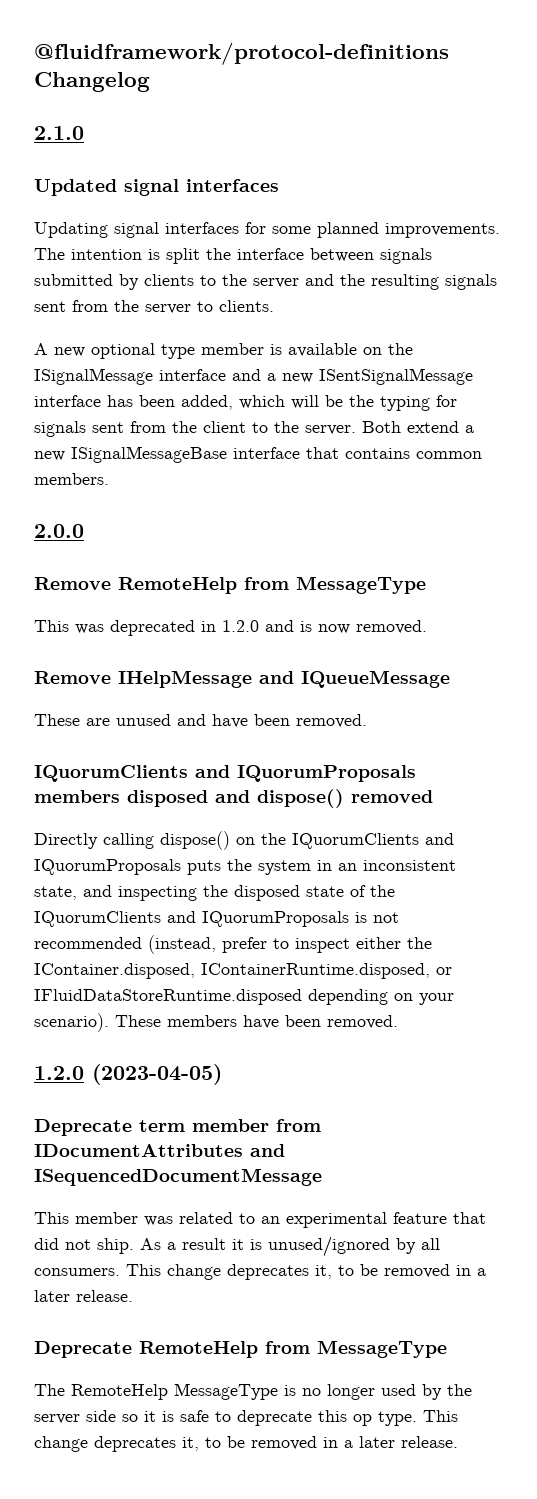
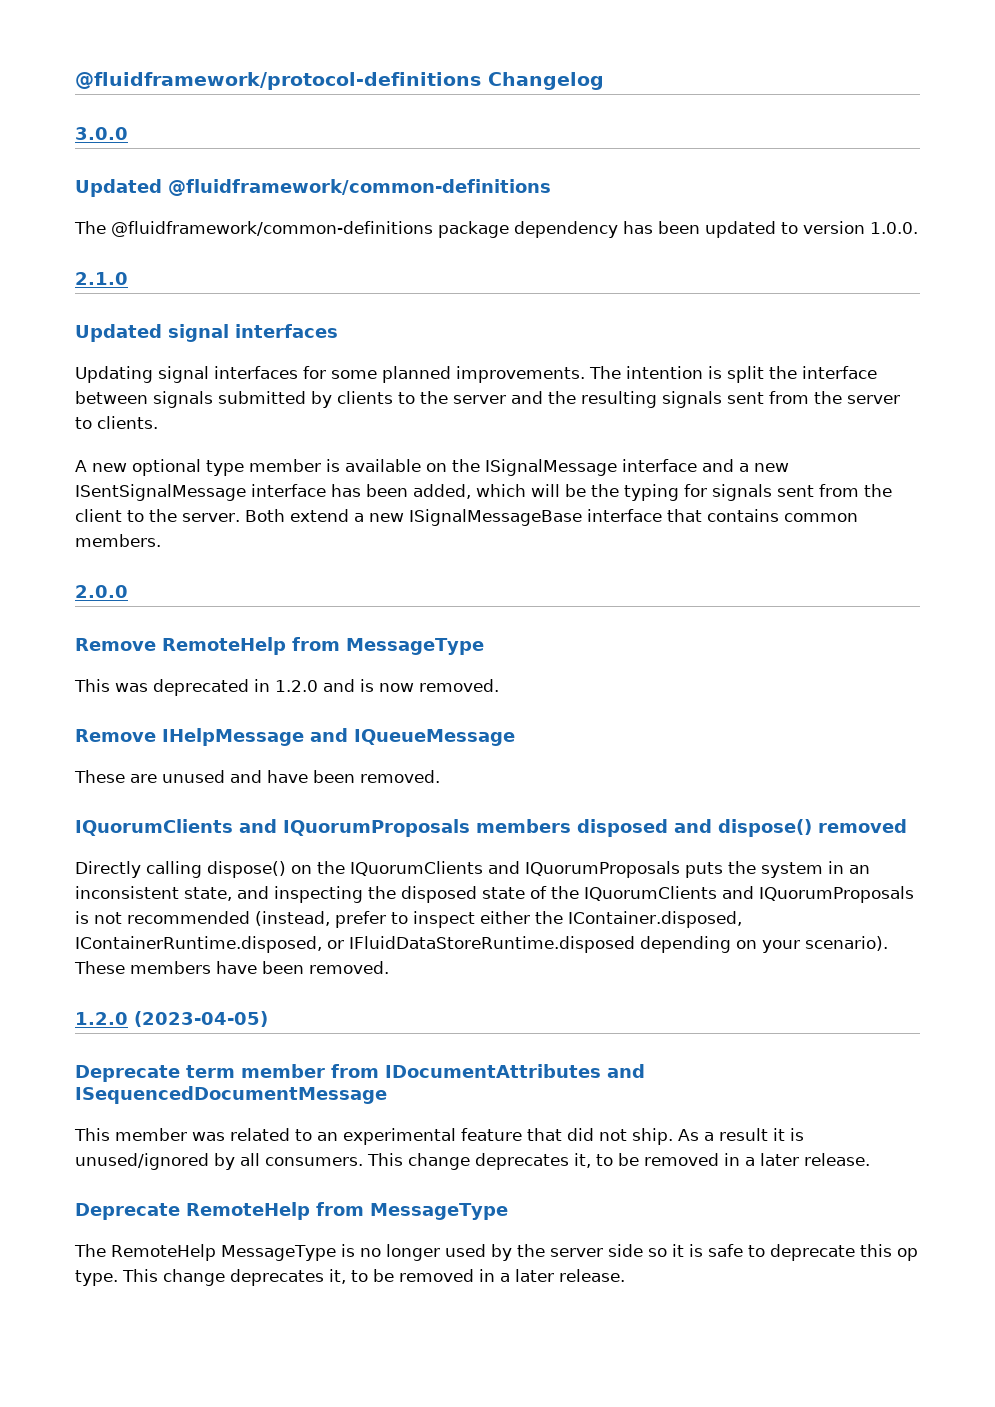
+ 3.0.0
+ Updated @fluidframework/common-definitions
+ The @fluidframework/common-definitions package dependency has been updated to version 1.0.0.

